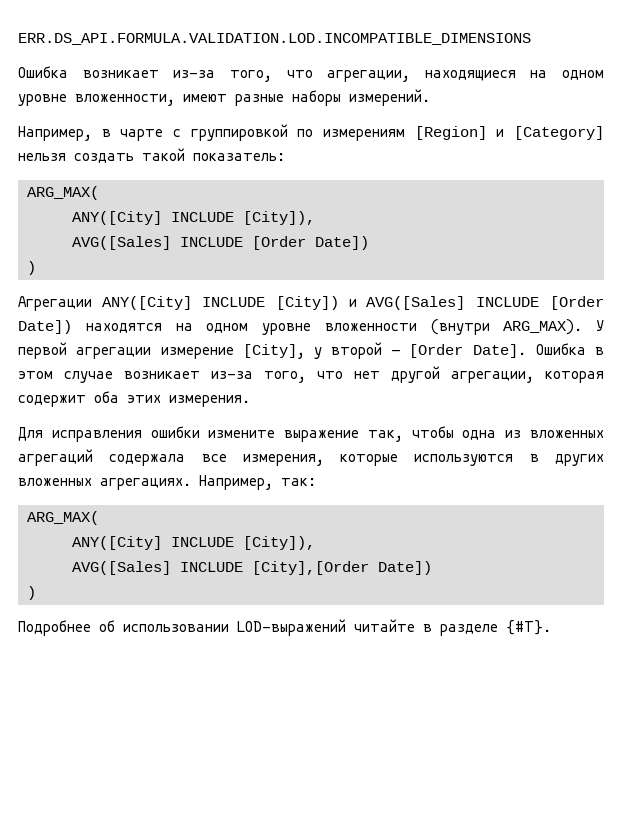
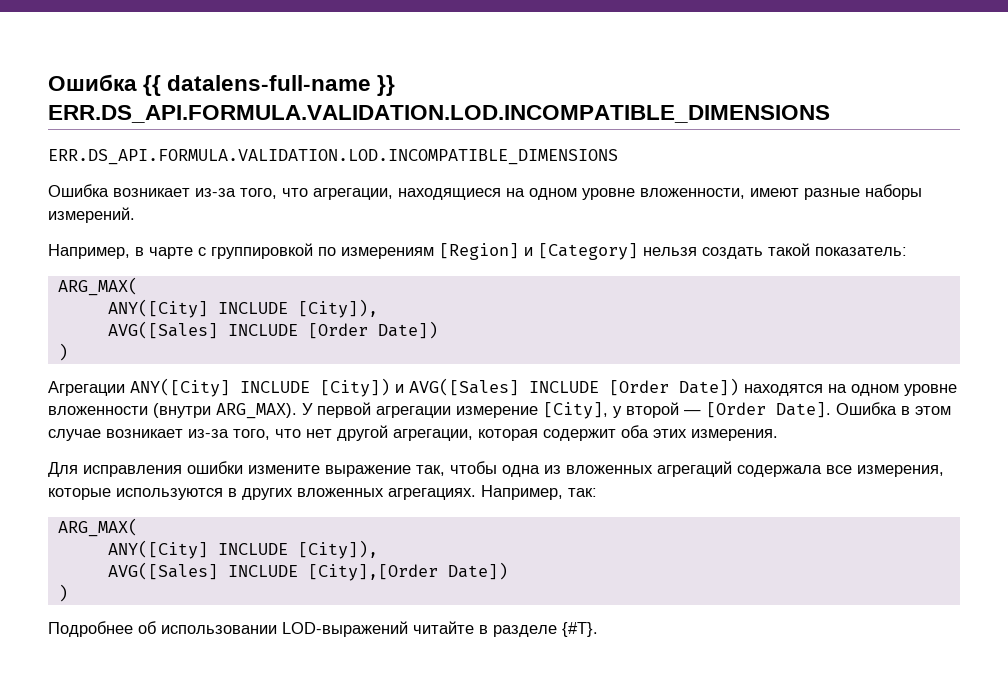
+ Ошибка {{ datalens-full-name }} ERR.DS_API.FORMULA.VALIDATION.LOD.INCOMPATIBLE_DIMENSIONS

